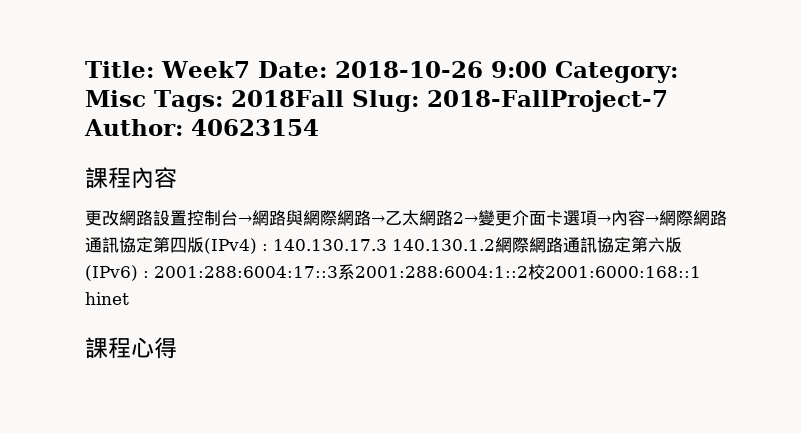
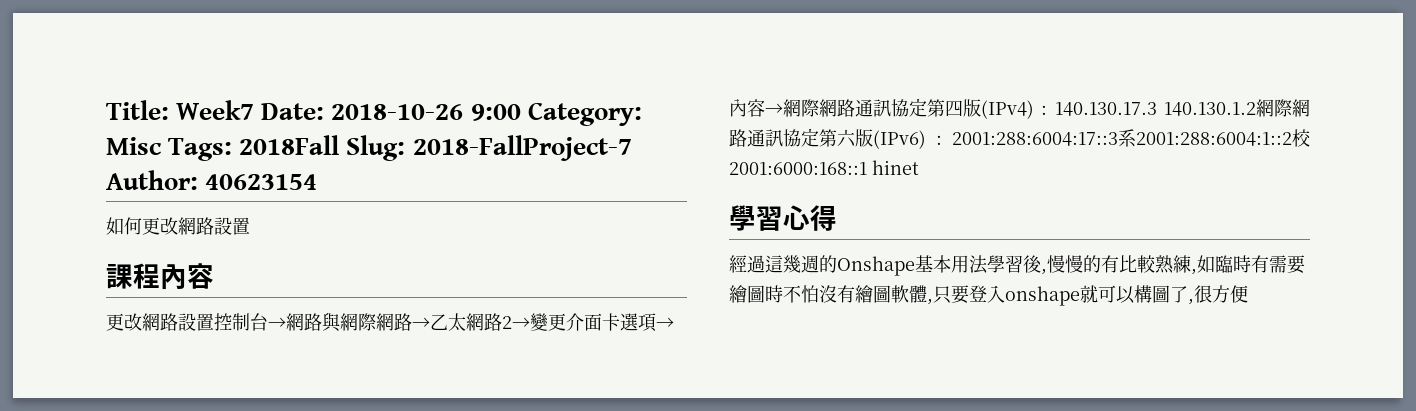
+ 如何更改網路設置
- 課程心得
+ 學習心得
+ 經過這幾週的Onshape基本用法學習後,慢慢的有比較熟練,如臨時有需要繪圖時不怕沒有繪圖軟體,只要登入onshape就可以構圖了,很方便

